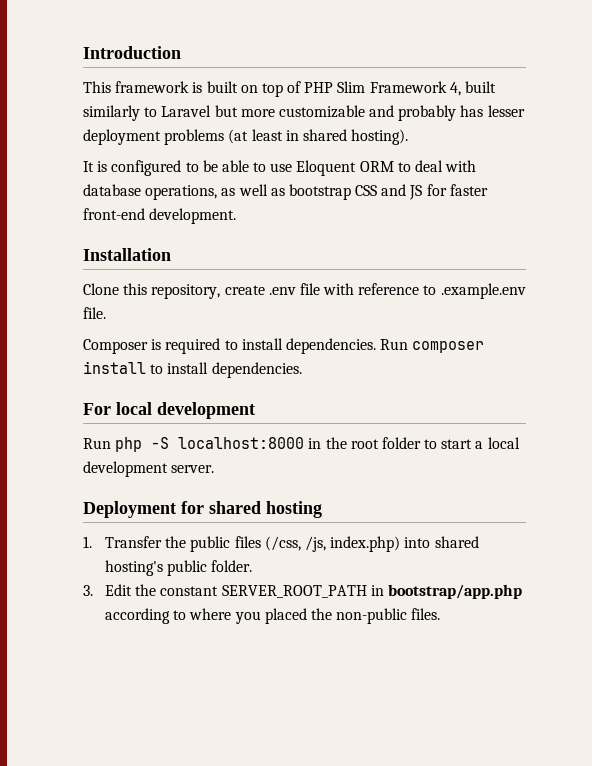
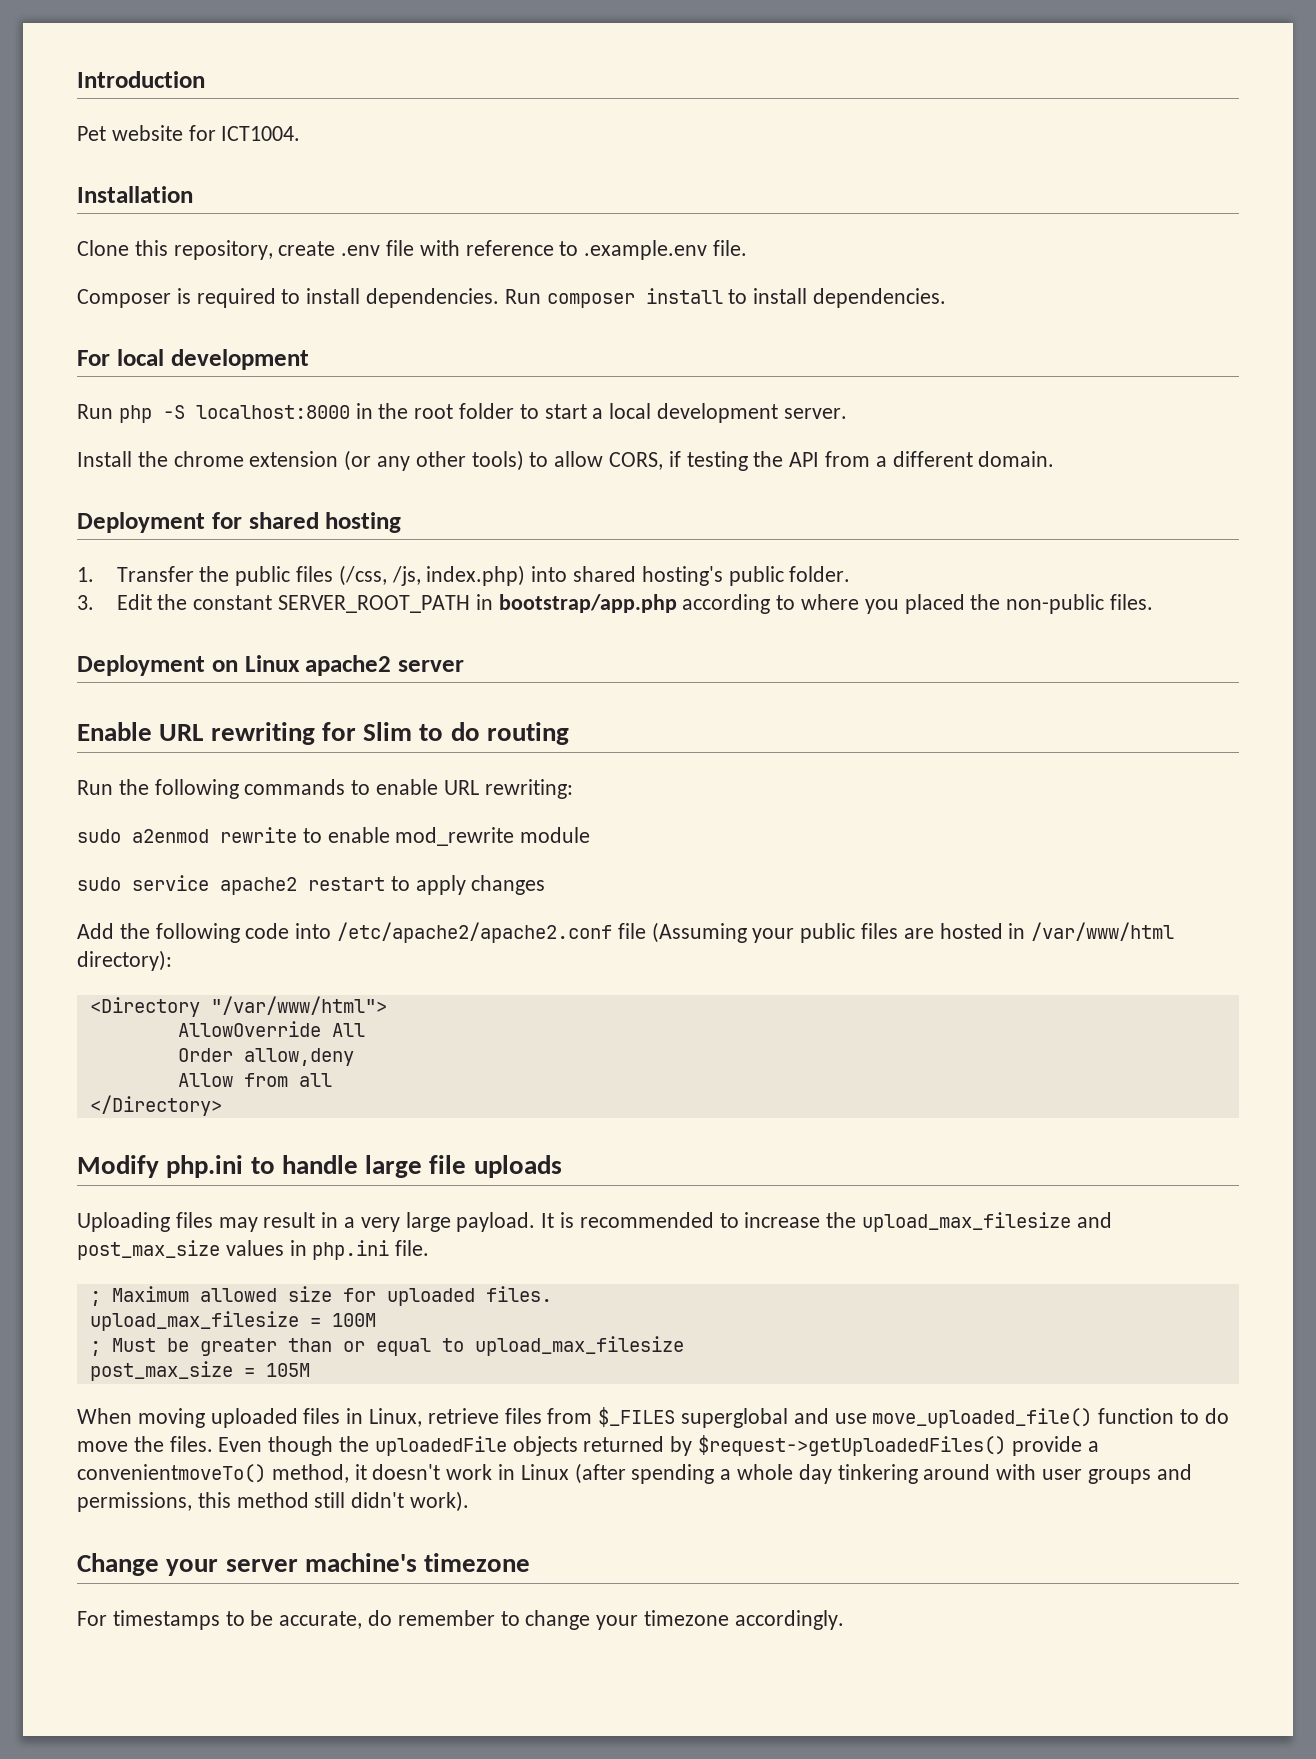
- This framework is built on top of PHP Slim Framework 4, built similarly to Laravel but more customizable and probably has lesser deployment problems (at least in shared hosting).
- It is configured to be able to use Eloquent ORM to deal with database operations, as well as bootstrap CSS and JS for faster front-end development.
+ Pet website for ICT1004.
+ Install the chrome extension (or any other tools) to allow CORS, if testing the API from a different domain.
+ Deployment on Linux apache2 server
+ Enable URL rewriting for Slim to do routing
+ Run the following commands to enable URL rewriting:
+ sudo a2enmod rewrite to enable mod_rewrite module
+ sudo service apache2 restart to apply changes
+ Add the following code into /etc/apache2/apache2.conf file (Assuming your public files are hosted in /var/www/html directory):
+ <Directory "/var/www/html">
+ AllowOverride All
+ Order allow,deny
+ Allow from all
+ </Directory>
+ Modify php.ini to handle large file uploads
+ Uploading files may result in a very large payload. It is recommended to increase the upload_max_filesize and post_max_size values in php.ini file.
+ ; Maximum allowed size for uploaded files.
+ upload_max_filesize = 100M
+ ; Must be greater than or equal to upload_max_filesize
+ post_max_size = 105M
+ When moving uploaded files in Linux, retrieve files from $_FILES superglobal and use move_uploaded_file() function to do move the files. Even though the uploadedFile objects returned by $request->getUploadedFiles() provide a convenientmoveTo() method, it doesn't work in Linux (after spending a whole day tinkering around with user groups and permissions, this method still didn't work).
+ Change your server machine's timezone
+ For timestamps to be accurate, do remember to change your timezone accordingly.

